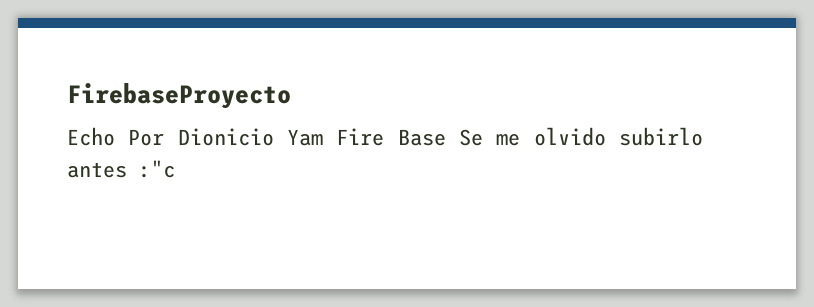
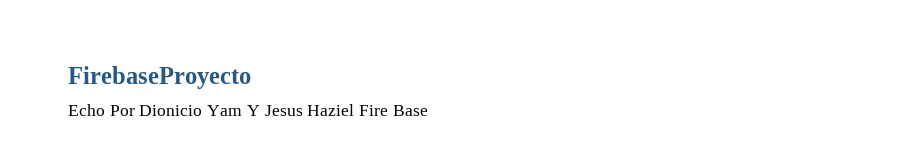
- Echo Por Dionicio Yam Fire Base Se me olvido subirlo antes :"c
+ Echo Por Dionicio Yam Y Jesus Haziel Fire Base

